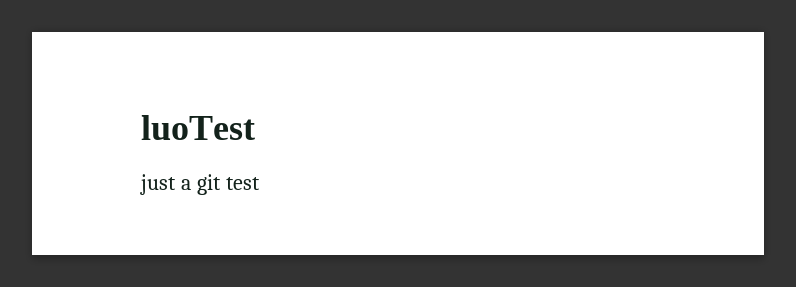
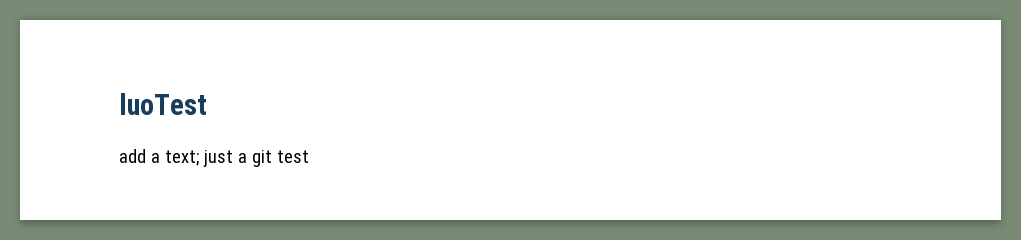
- just a git test
+ add a text; just a git test

